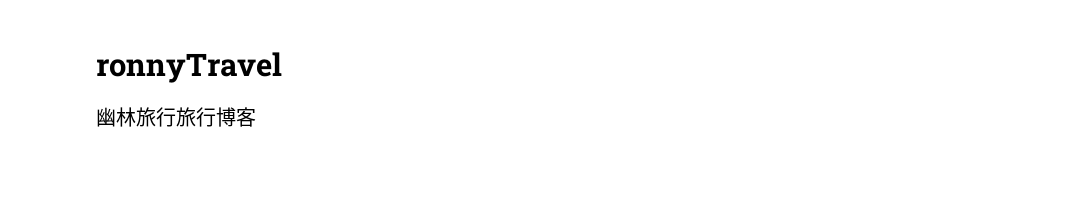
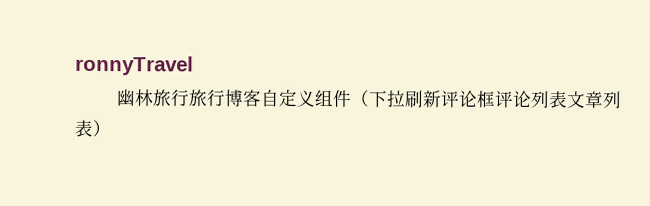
- 幽林旅行旅行博客
+ 幽林旅行旅行博客自定义组件（下拉刷新评论框评论列表文章列表）

